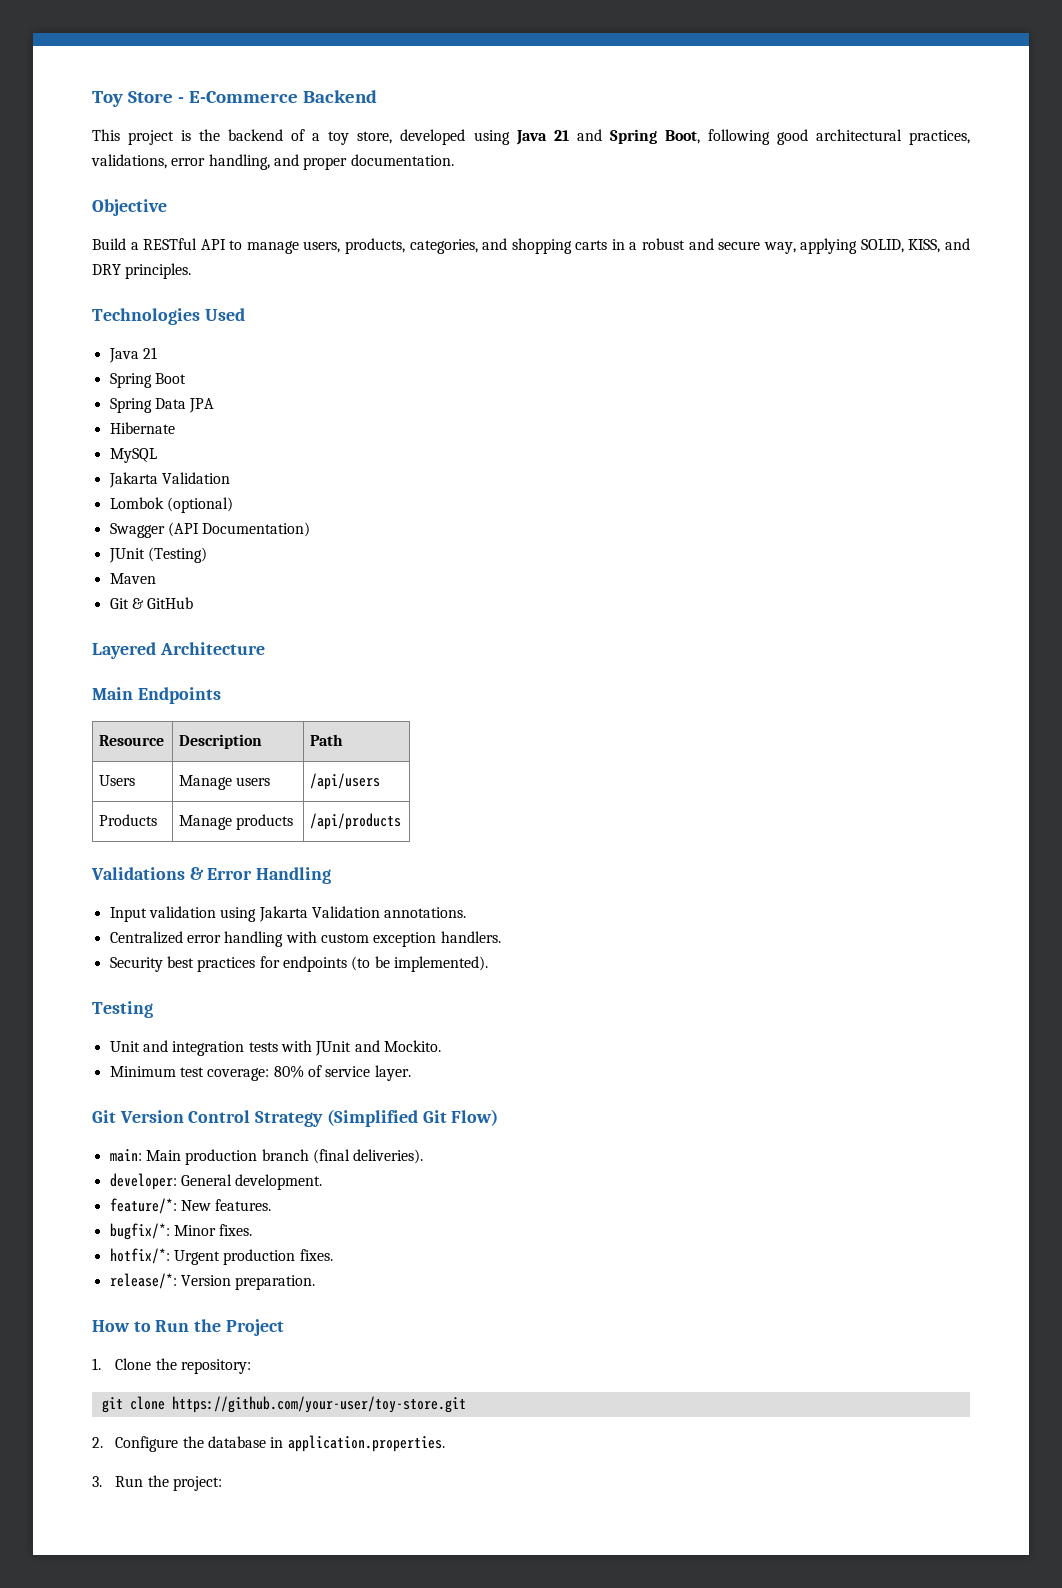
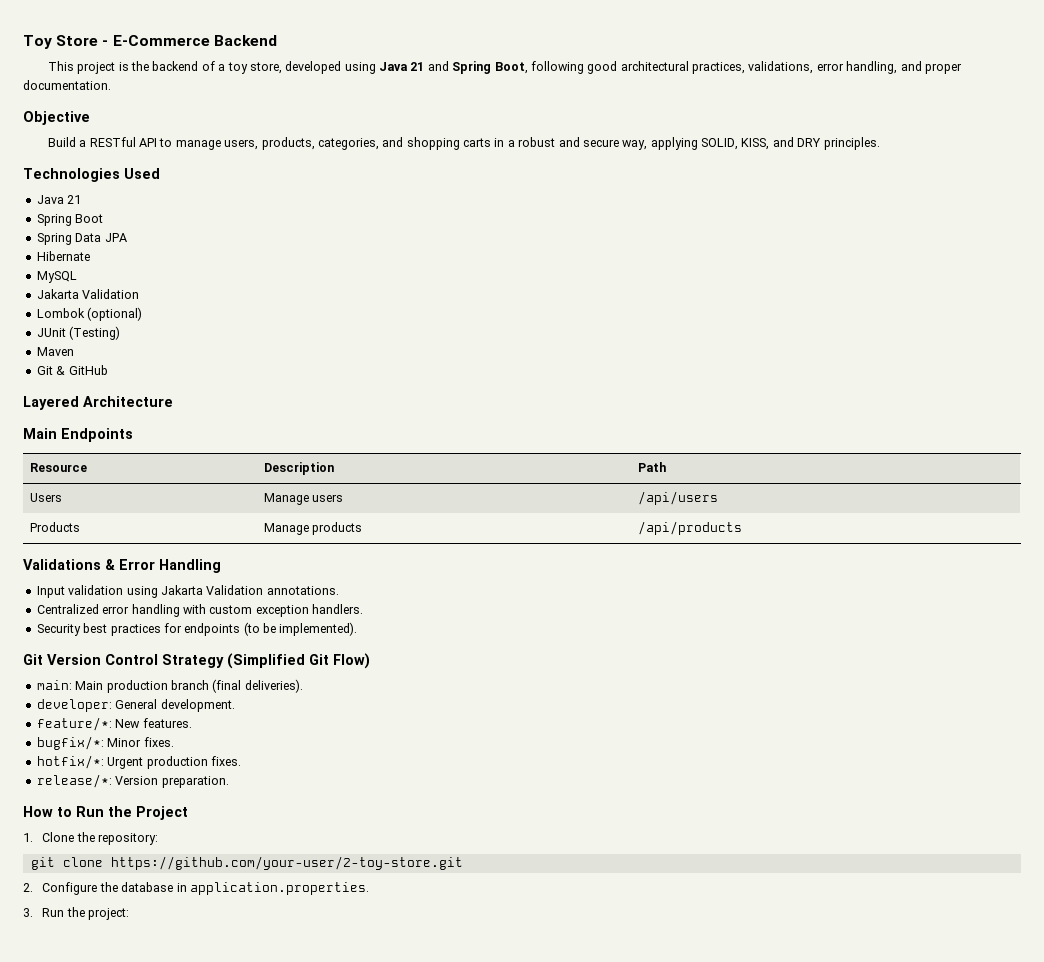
- Swagger (API Documentation)
- Testing
- Unit and integration tests with JUnit and Mockito.
- Minimum test coverage: 80% of service layer.
- git clone https://github.com/your-user/toy-store.git
+ git clone https://github.com/your-user/2-toy-store.git

